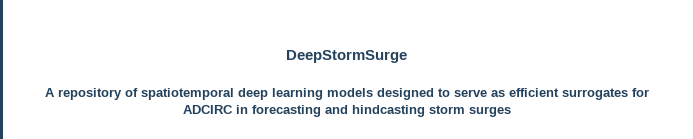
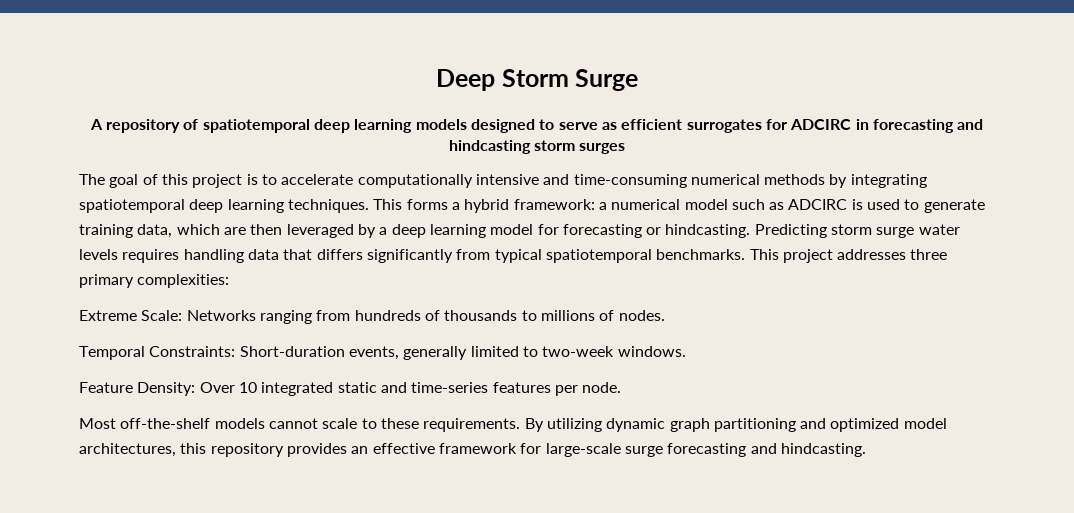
- DeepStormSurge
+ Deep Storm Surge
+ The goal of this project is to accelerate computationally intensive and time-consuming numerical methods by integrating spatiotemporal deep learning techniques. This forms a hybrid framework: a numerical model such as ADCIRC is used to generate training data, which are then leveraged by a deep learning model for forecasting or hindcasting. Predicting storm surge water levels requires handling data that differs significantly from typical spatiotemporal benchmarks. This project addresses three primary complexities:
+ Extreme Scale: Networks ranging from hundreds of thousands to millions of nodes.
+ Temporal Constraints: Short-duration events, generally limited to two-week windows.
+ Feature Density: Over 10 integrated static and time-series features per node.
+ Most off-the-shelf models cannot scale to these requirements. By utilizing dynamic graph partitioning and optimized model architectures, this repository provides an effective framework for large-scale surge forecasting and hindcasting.

